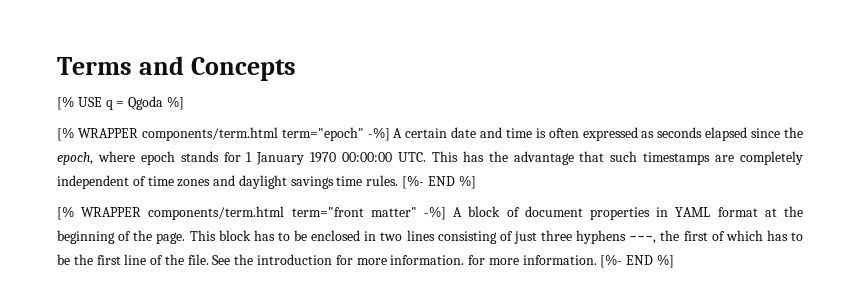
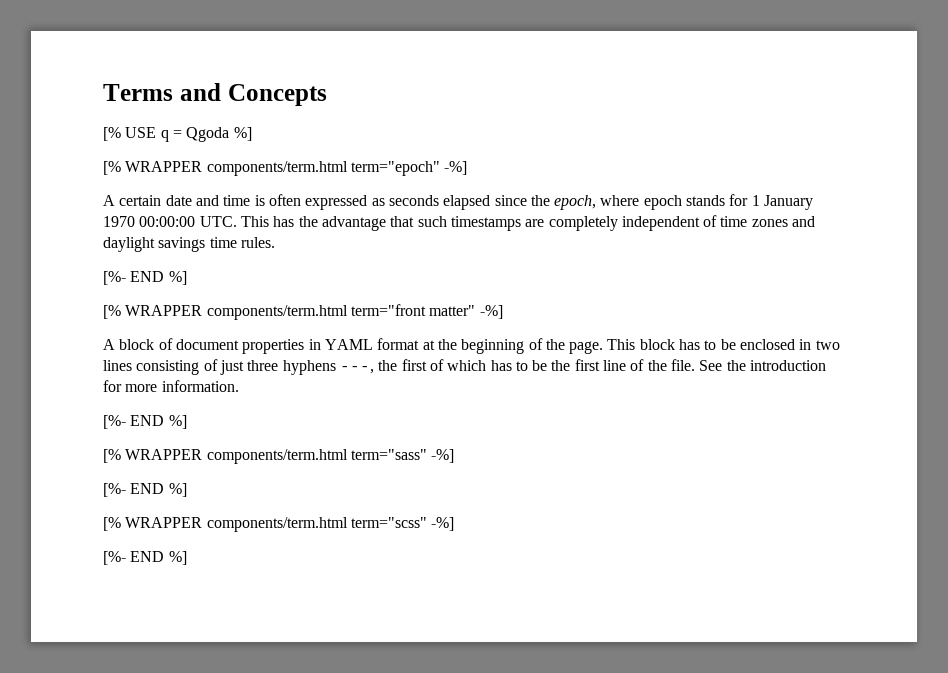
- [% WRAPPER components/term.html term="epoch" -%] A certain date and time is often expressed as seconds elapsed since the epoch, where epoch stands for 1 January 1970 00:00:00 UTC. This has the advantage that such timestamps are completely independent of time zones and daylight savings time rules. [%- END %]
+ [% WRAPPER components/term.html term="epoch" -%]
+ A certain date and time is often expressed as seconds elapsed since the epoch, where epoch stands for 1 January 1970 00:00:00 UTC. This has the advantage that such timestamps are completely independent of time zones and daylight savings time rules.
+ [%- END %]
- [% WRAPPER components/term.html term="front matter" -%] A block of document properties in YAML format at the beginning of the page.
+ [% WRAPPER components/term.html term="front matter" -%]
+ A block of document properties in YAML format at the beginning of the page.
- See the introduction for more information. for more information. [%- END %]
+ See the introduction for more information.
+ [%- END %]
+ [% WRAPPER components/term.html term="sass" -%]
+ [%- END %]
+ [% WRAPPER components/term.html term="scss" -%]
+ [%- END %]

